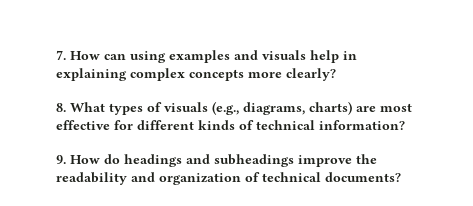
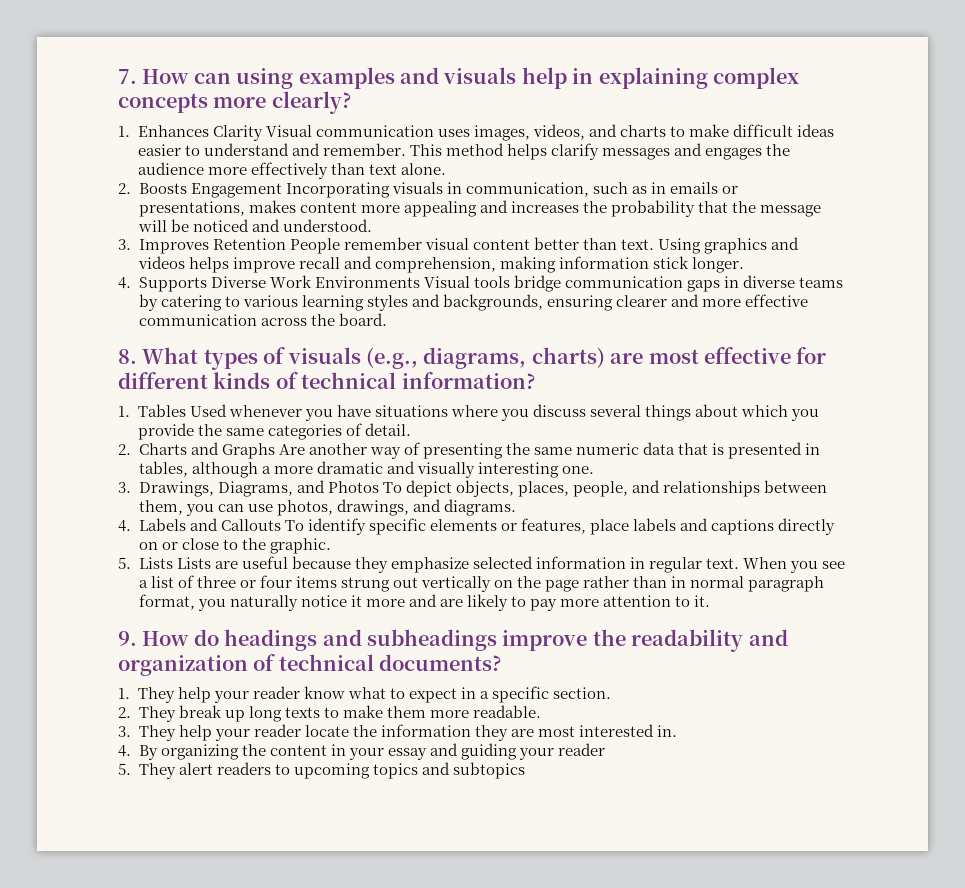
+ 1. Enhances Clarity Visual communication uses images, videos, and charts to make difficult ideas easier to understand and remember. This method helps clarify messages and engages the audience more effectively than text alone.
+ 2. Boosts Engagement Incorporating visuals in communication, such as in emails or presentations, makes content more appealing and increases the probability that the message will be noticed and understood.
+ 3. Improves Retention People remember visual content better than text. Using graphics and videos helps improve recall and comprehension, making information stick longer.
+ 4. Supports Diverse Work Environments Visual tools bridge communication gaps in diverse teams by catering to various learning styles and backgrounds, ensuring clearer and more effective communication across the board.
+ 1. Tables Used whenever you have situations where you discuss several things about which you provide the same categories of detail.
+ 2. Charts and Graphs Are another way of presenting the same numeric data that is presented in tables, although a more dramatic and visually interesting one.
+ 3. Drawings, Diagrams, and Photos To depict objects, places, people, and relationships between them, you can use photos, drawings, and diagrams.
+ 4. Labels and Callouts To identify specific elements or features, place labels and captions directly on or close to the graphic.
+ 5. Lists Lists are useful because they emphasize selected information in regular text. When you see a list of three or four items strung out vertically on the page rather than in normal paragraph format, you naturally notice it more and are likely to pay more attention to it.
+ 1. They help your reader know what to expect in a specific section.
+ 2. They break up long texts to make them more readable.
+ 3. They help your reader locate the information they are most interested in.
+ 4. By organizing the content in your essay and guiding your reader
+ 5. They alert readers to upcoming topics and subtopics

